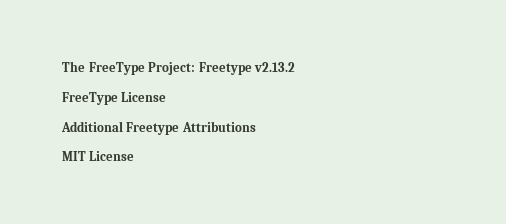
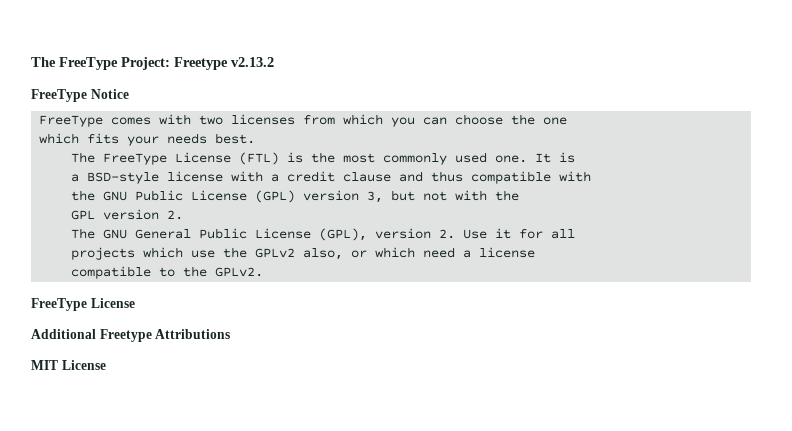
+ FreeType Notice
+ FreeType comes with two licenses from which you can choose the one
+ which fits your needs best.
+ The FreeType License (FTL) is the most commonly used one. It is
+ a BSD-style license with a credit clause and thus compatible with
+ the GNU Public License (GPL) version 3, but not with the
+ GPL version 2.
+ The GNU General Public License (GPL), version 2. Use it for all
+ projects which use the GPLv2 also, or which need a license
+ compatible to the GPLv2.

